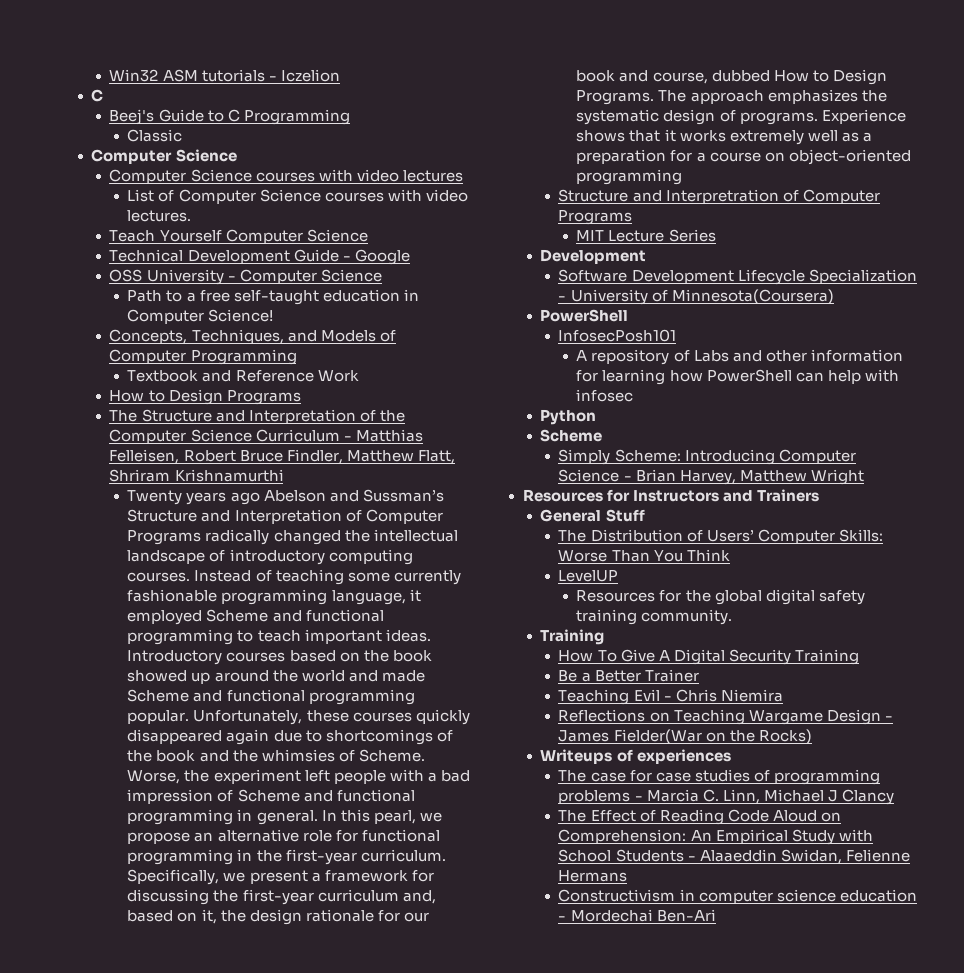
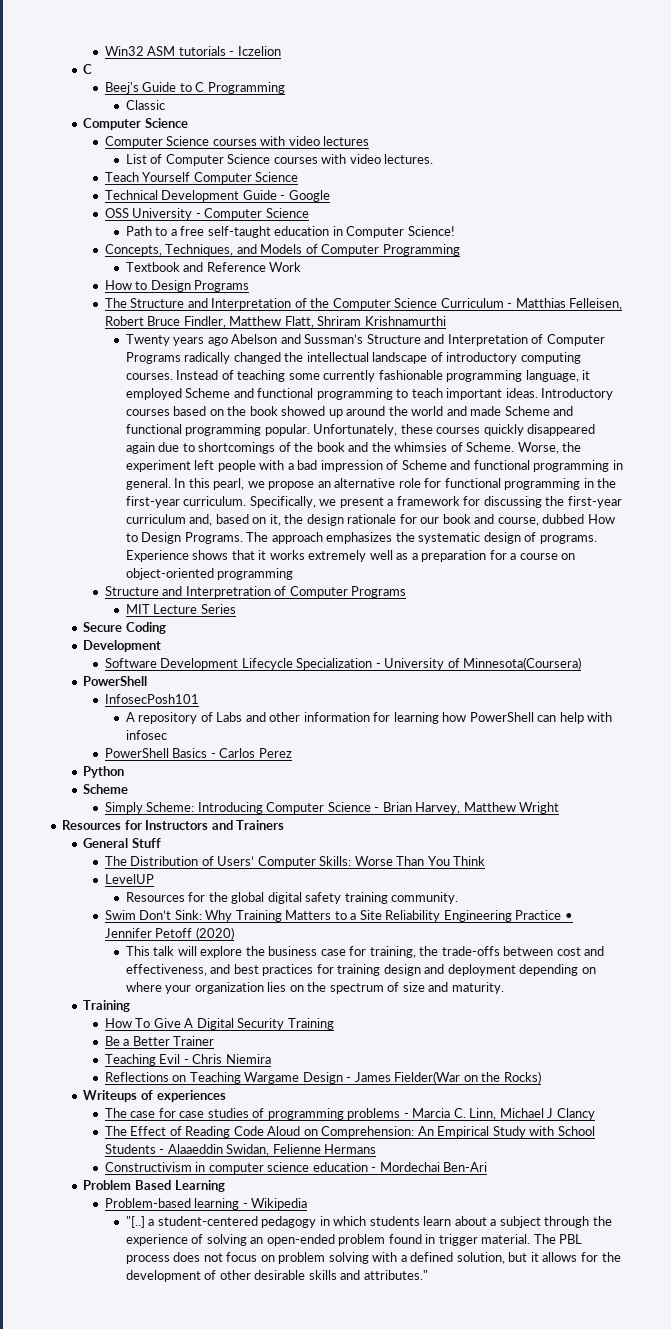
+ Secure Coding
+ PowerShell Basics - Carlos Perez
+ Swim Don’t Sink: Why Training Matters to a Site Reliability Engineering Practice • Jennifer Petoff (2020)
+ This talk will explore the business case for training, the trade-offs between cost and effectiveness, and best practices for training design and deployment depending on where your organization lies on the spectrum of size and maturity.
+ Problem Based Learning
+ Problem-based learning - Wikipedia
+ "[..] a student-centered pedagogy in which students learn about a subject through the experience of solving an open-ended problem found in trigger material. The PBL process does not focus on problem solving with a defined solution, but it allows for the development of other desirable skills and attributes."

